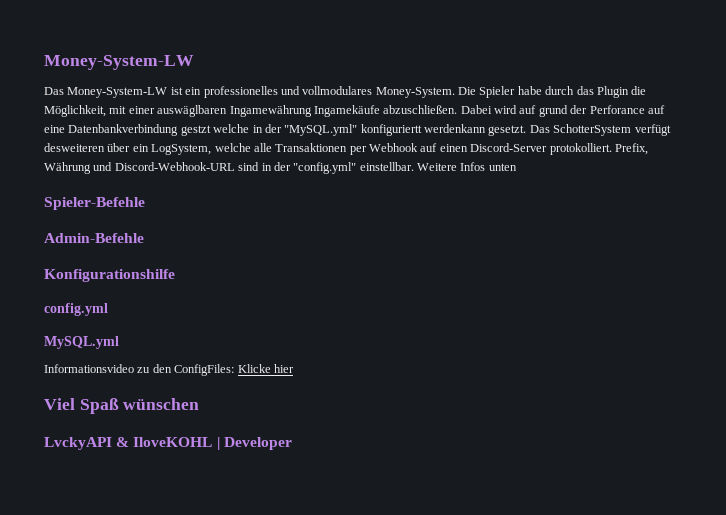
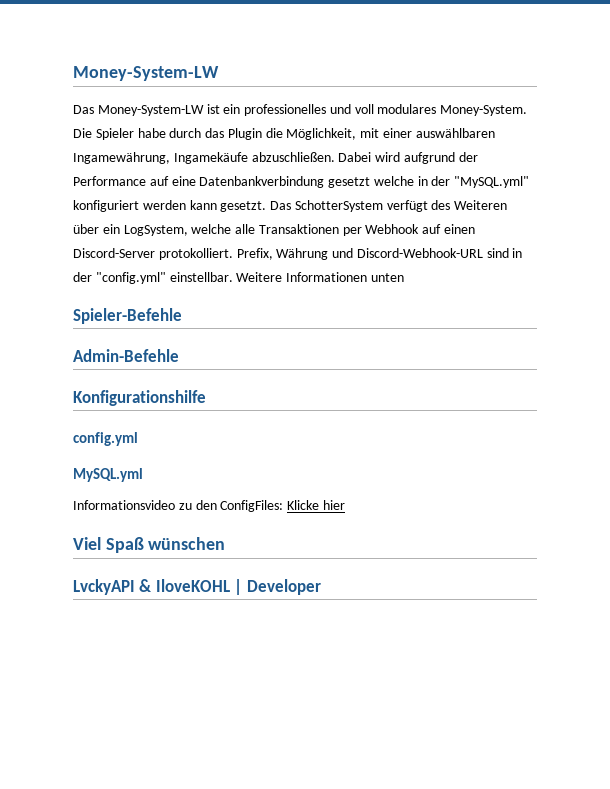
- Das Money-System-LW ist ein professionelles und vollmodulares Money-System.
+ Das Money-System-LW ist ein professionelles und voll modulares Money-System.
- Die Spieler habe durch das Plugin die Möglichkeit, mit einer auswäglbaren Ingamewährung Ingamekäufe abzuschließen.
+ Die Spieler habe durch das Plugin die Möglichkeit, mit einer auswählbaren Ingamewährung, Ingamekäufe abzuschließen.
- Dabei wird auf grund der Perforance auf eine Datenbankverbindung gestzt welche in der "MySQL.yml" konfiguriertt werdenkann gesetzt.
+ Dabei wird aufgrund der Performance auf eine Datenbankverbindung gesetzt welche in der "MySQL.yml" konfiguriert werden kann gesetzt.
- Das SchotterSystem verfügt desweiteren über ein LogSystem, welche alle Transaktionen per Webhook auf einen Discord-Server protokolliert.
+ Das SchotterSystem verfügt des Weiteren über ein LogSystem, welche alle Transaktionen per Webhook auf einen Discord-Server protokolliert.
- Weitere Infos unten
+ Weitere Informationen unten

